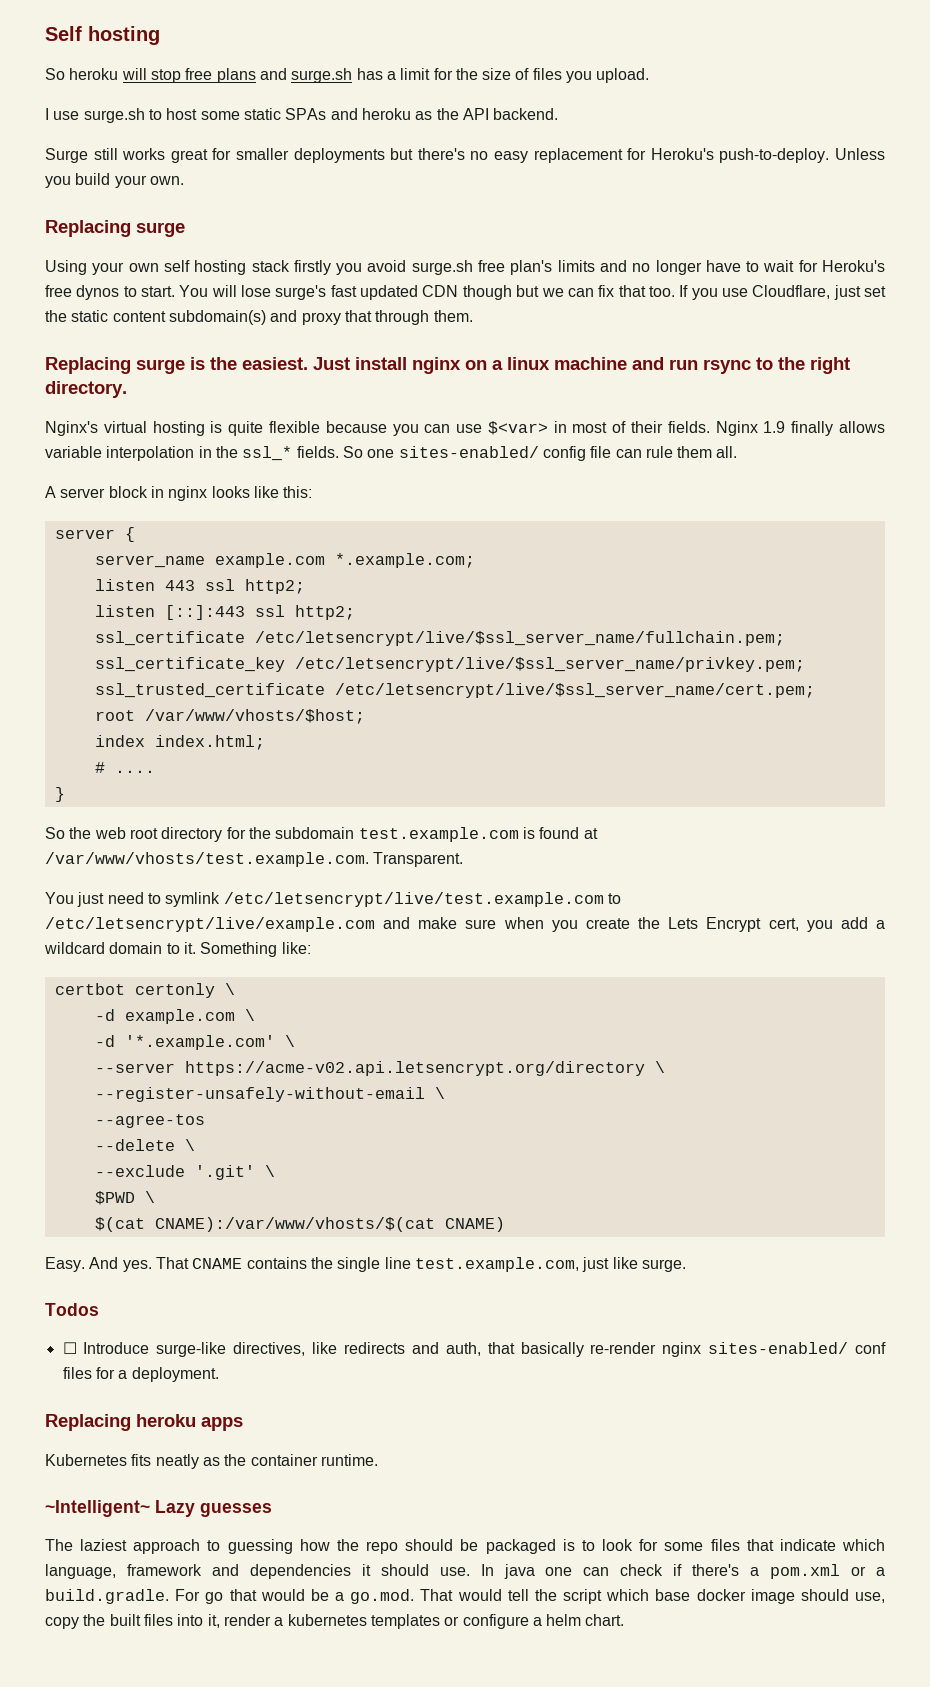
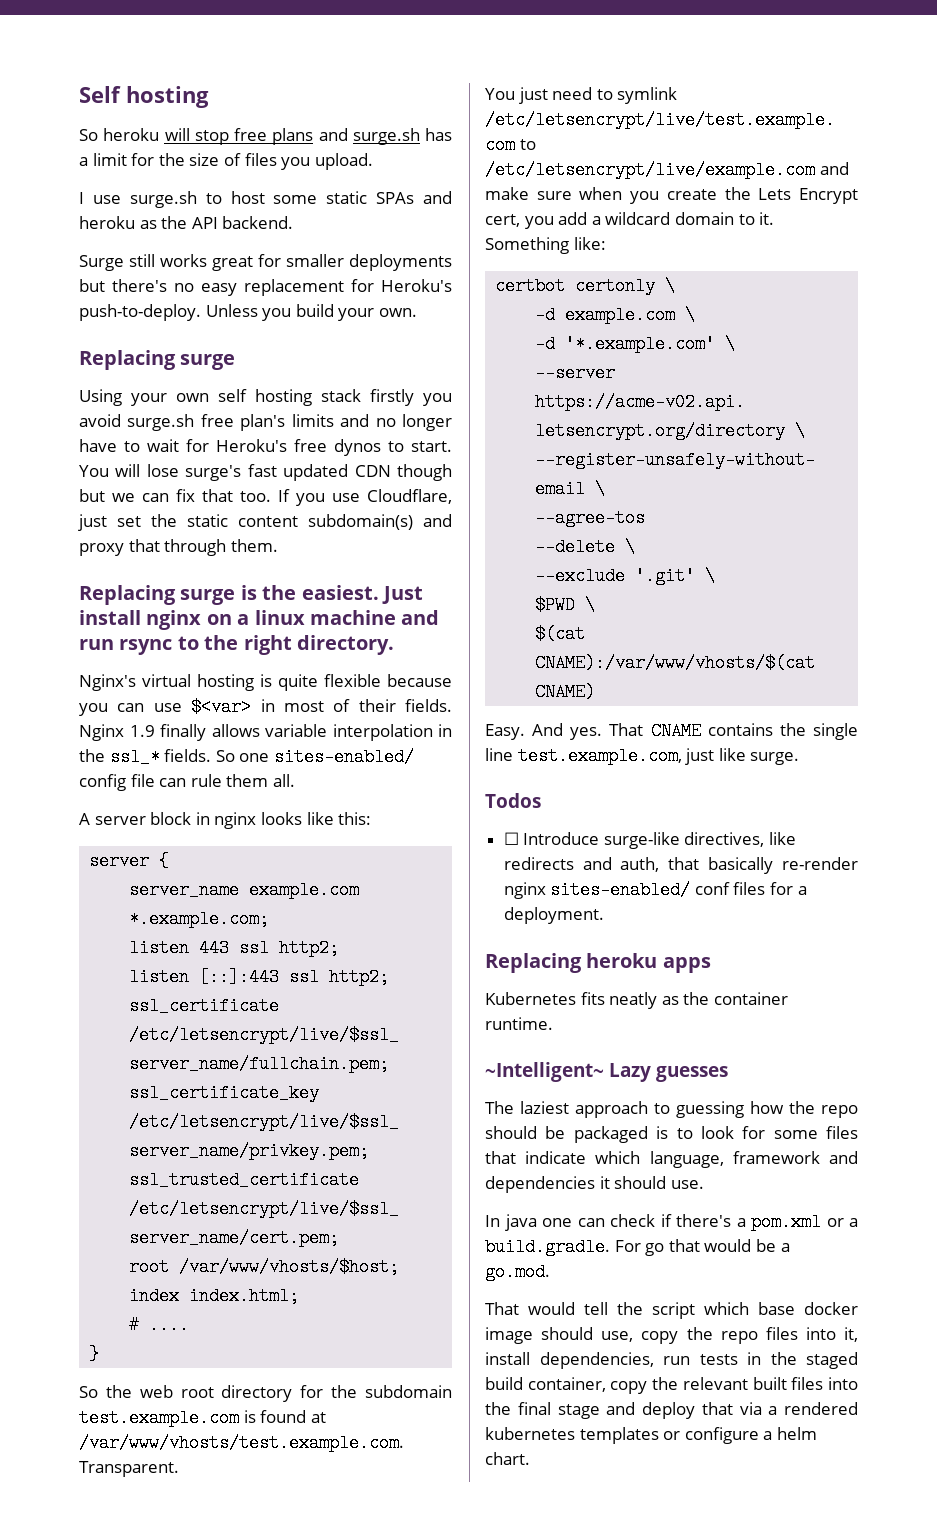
- The laziest approach to guessing how the repo should be packaged is to look for some files that indicate which language, framework and dependencies it should use. In java one can check if there's a pom.xml or a build.gradle. For go that would be a go.mod. That would tell the script which base docker image should use, copy the built files into it, render a kubernetes templates or configure a helm chart.
+ The laziest approach to guessing how the repo should be packaged is to look for some files that indicate which language, framework and dependencies it should use.
+ In java one can check if there's a pom.xml or a build.gradle. For go that would be a go.mod.
+ That would tell the script which base docker image should use, copy the repo files into it, install dependencies, run tests in the staged build container, copy the relevant built files into the final stage and deploy that via a rendered kubernetes templates or configure a helm chart.

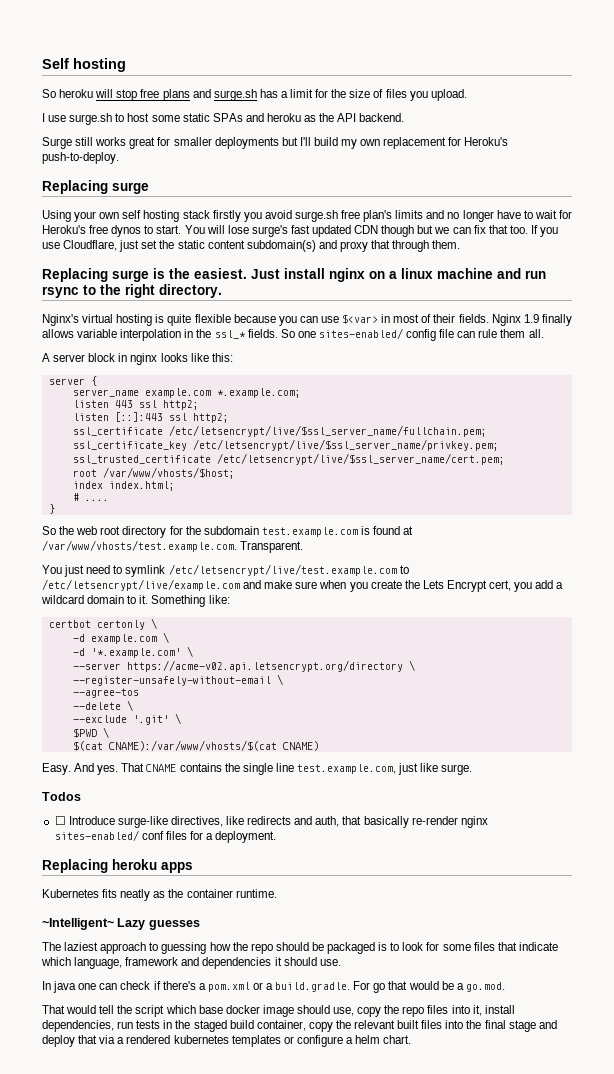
- Surge still works great for smaller deployments but there's no easy replacement for Heroku's push-to-deploy. Unless you build your own.
+ Surge still works great for smaller deployments but I'll build my own replacement for Heroku's push-to-deploy.

